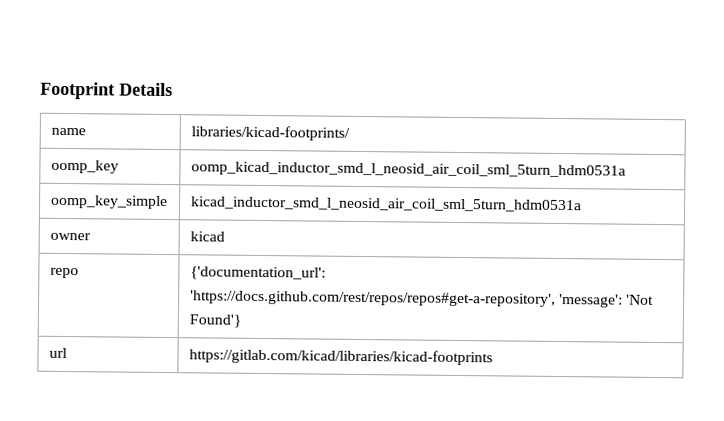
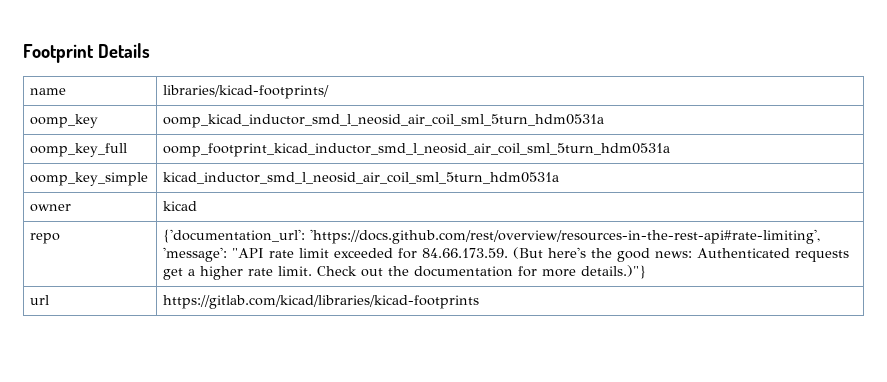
+ oomp_key_full | oomp_footprint_kicad_inductor_smd_l_neosid_air_coil_sml_5turn_hdm0531a
- repo | {'documentation_url': 'https://docs.github.com/rest/repos/repos#get-a-repository', 'message': 'Not Found'}
+ repo | {'documentation_url': 'https://docs.github.com/rest/overview/resources-in-the-rest-api#rate-limiting', 'message': "API rate limit exceeded for 84.66.173.59. (But here's the good news: Authenticated requests get a higher rate limit. Check out the documentation for more details.)"}

